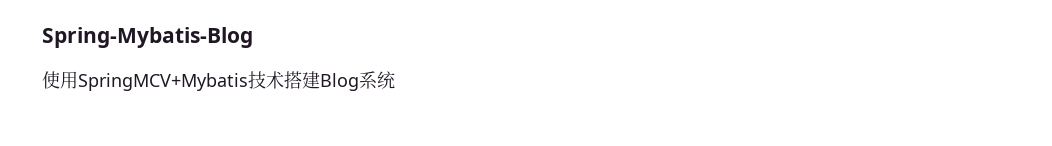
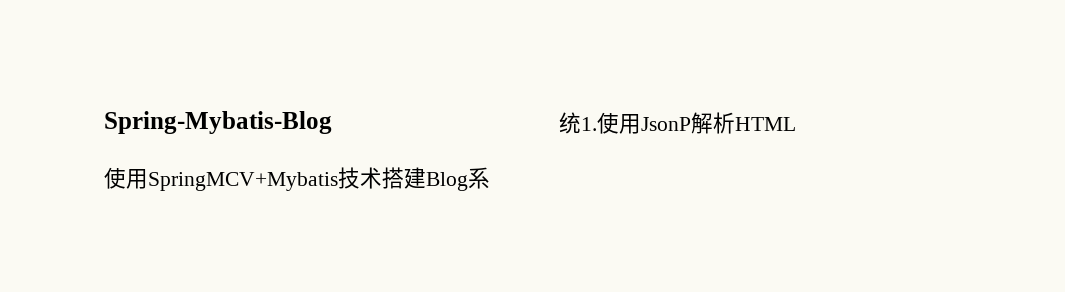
- 使用SpringMCV+Mybatis技术搭建Blog系统
+ 使用SpringMCV+Mybatis技术搭建Blog系统1.使用JsonP解析HTML

